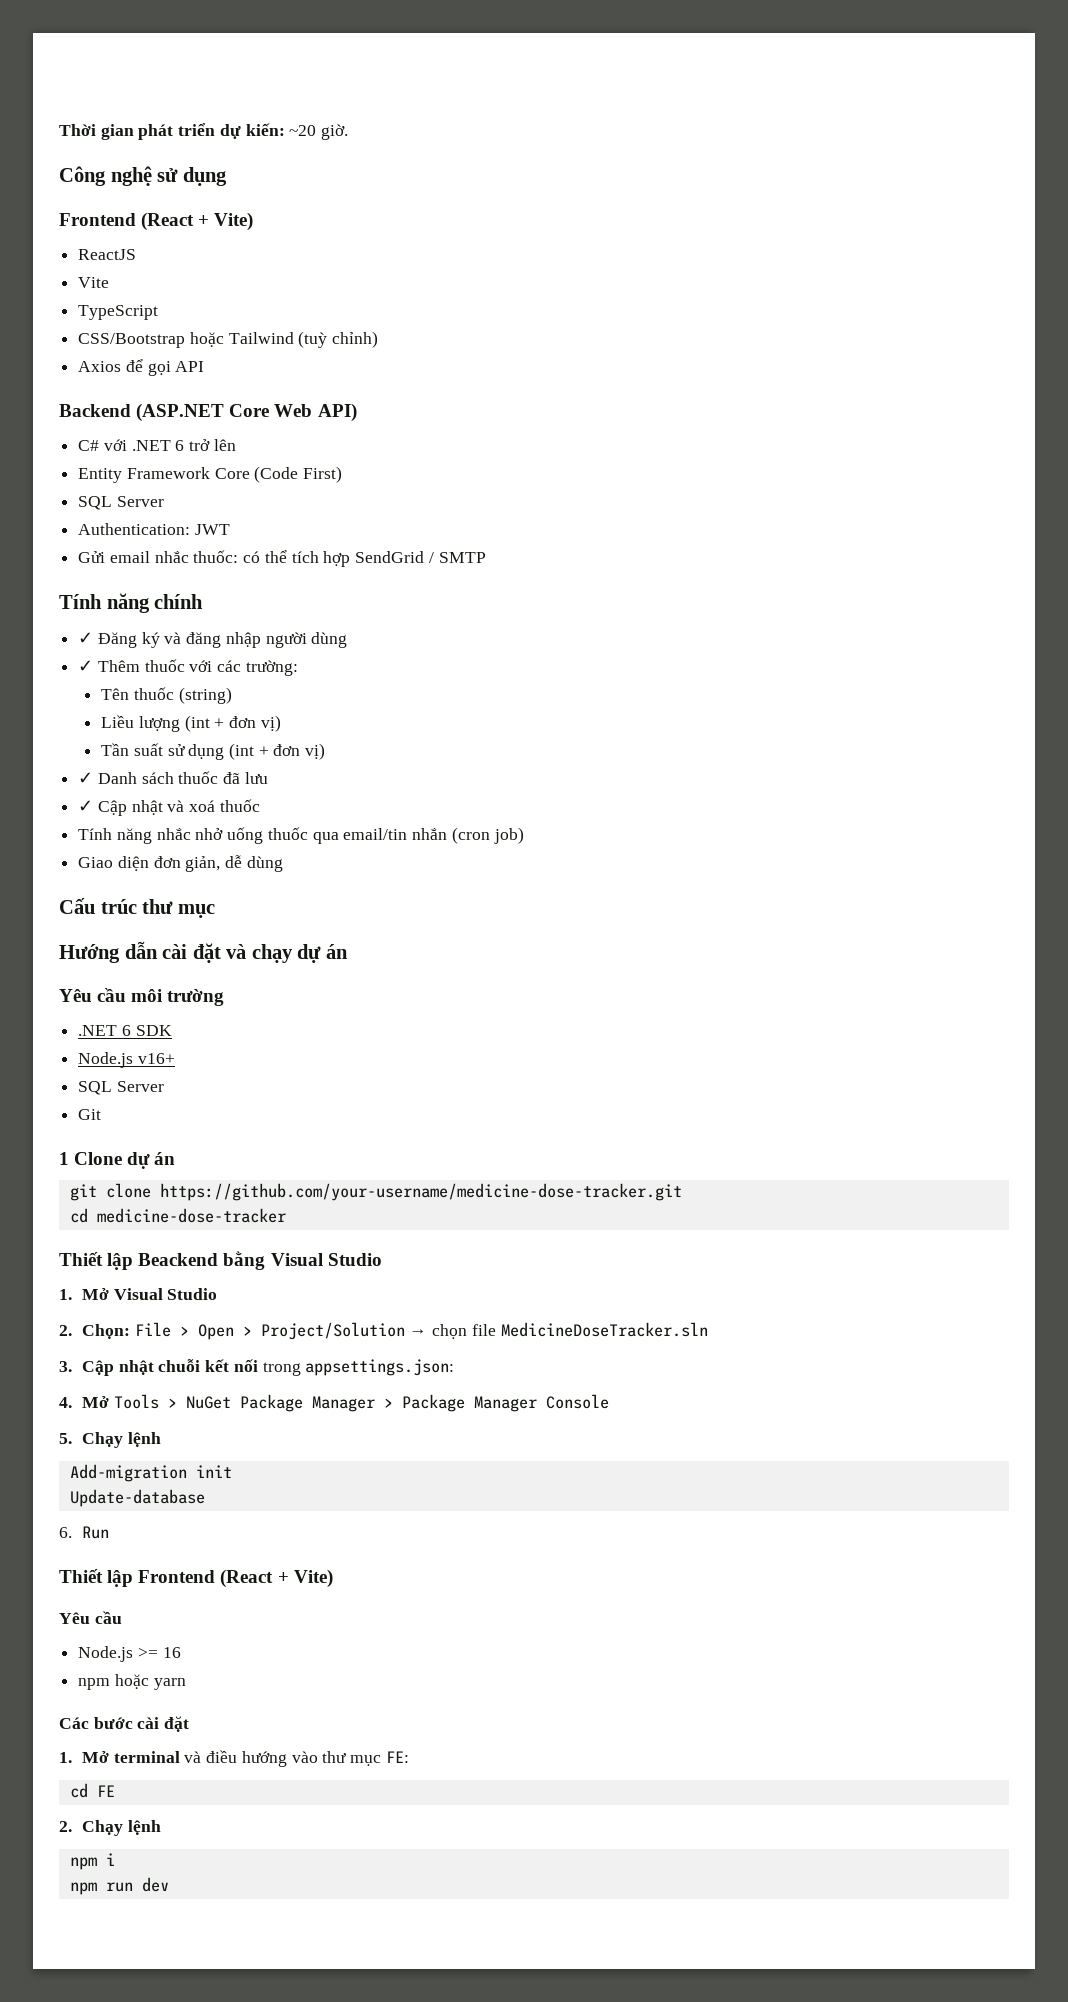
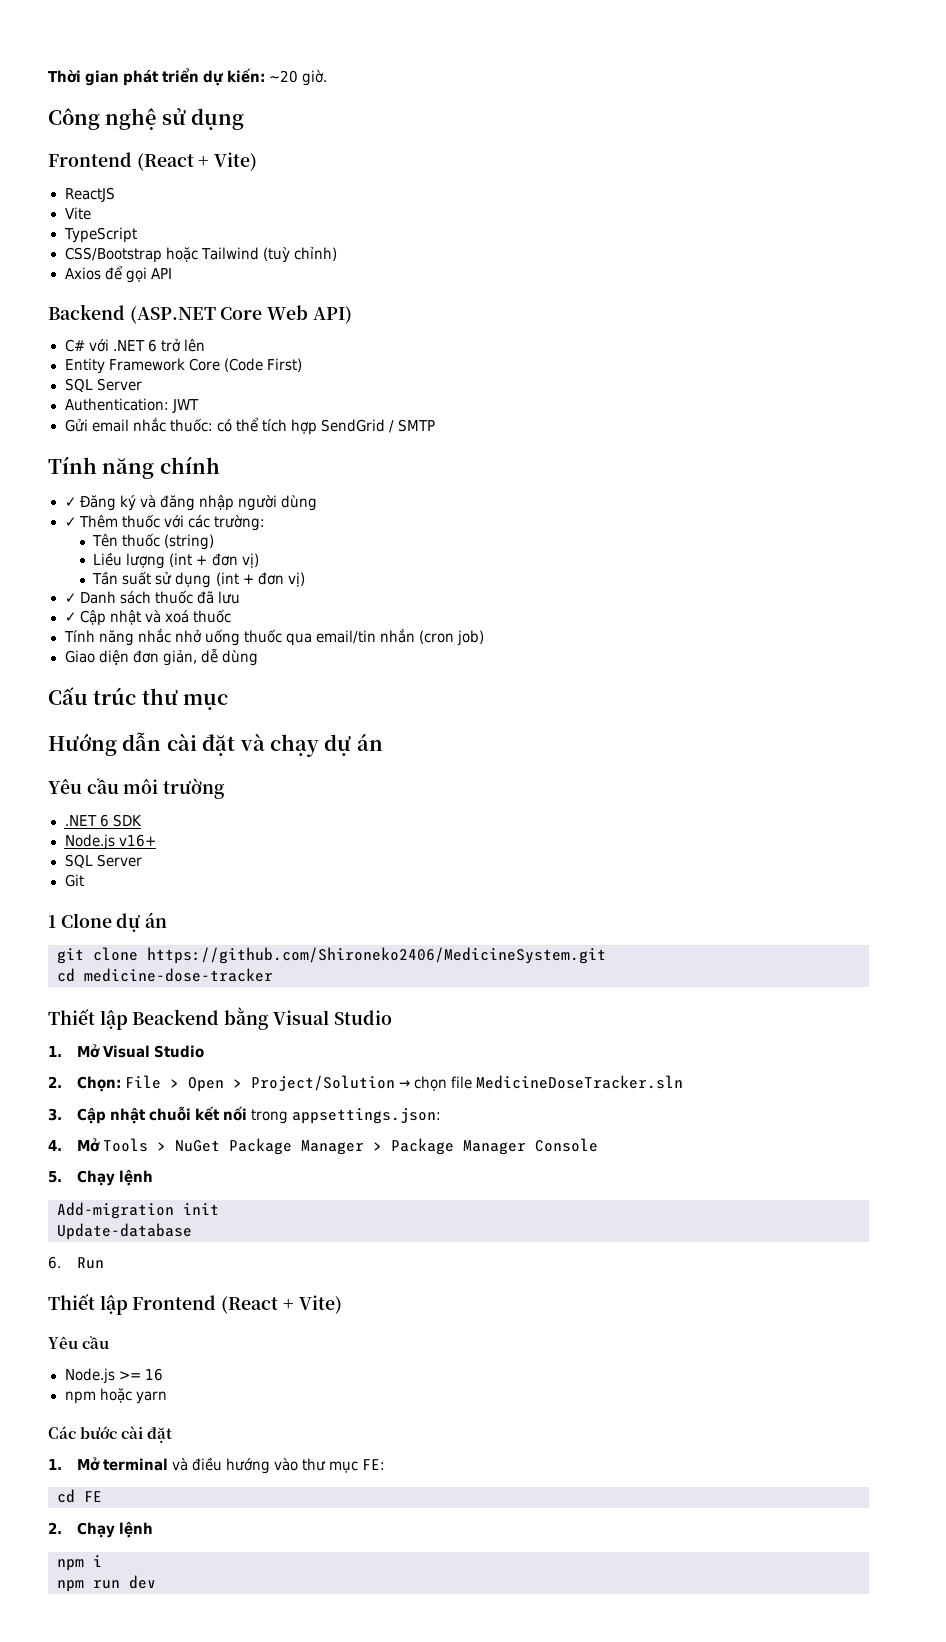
- git clone https://github.com/your-username/medicine-dose-tracker.git
+ git clone https://github.com/Shironeko2406/MedicineSystem.git

